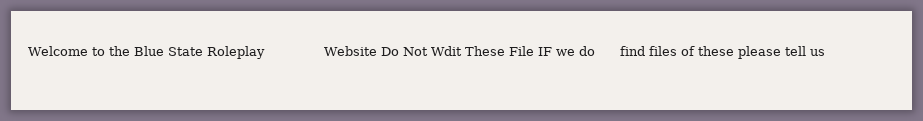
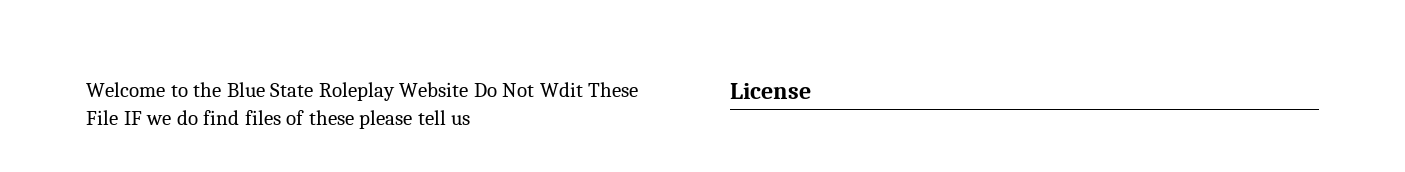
+ License

